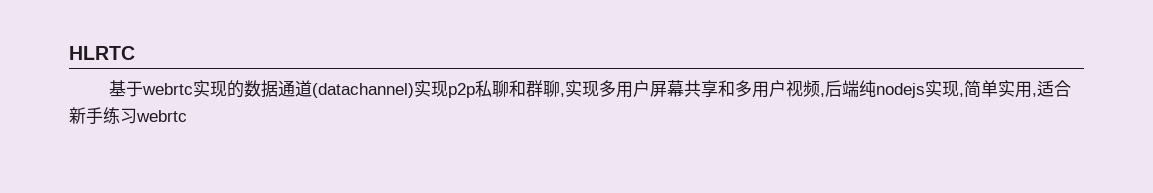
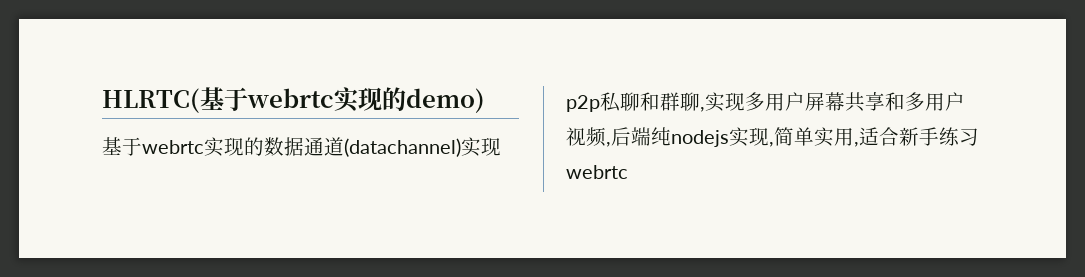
- HLRTC
+ HLRTC(基于webrtc实现的demo)

